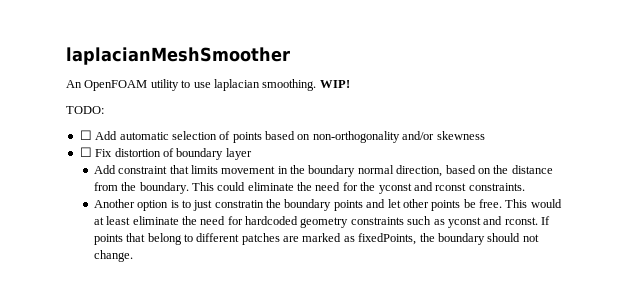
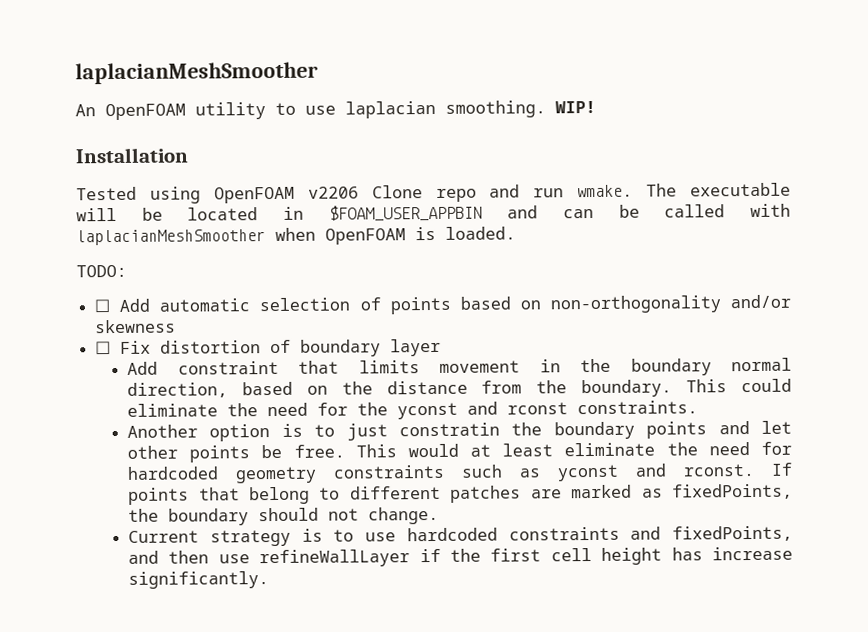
+ Installation
+ Tested using OpenFOAM v2206 Clone repo and run wmake. The executable will be located in $FOAM_USER_APPBIN and can be called with laplacianMeshSmoother when OpenFOAM is loaded.
+ Current strategy is to use hardcoded constraints and fixedPoints, and then use refineWallLayer if the first cell height has increase significantly.

